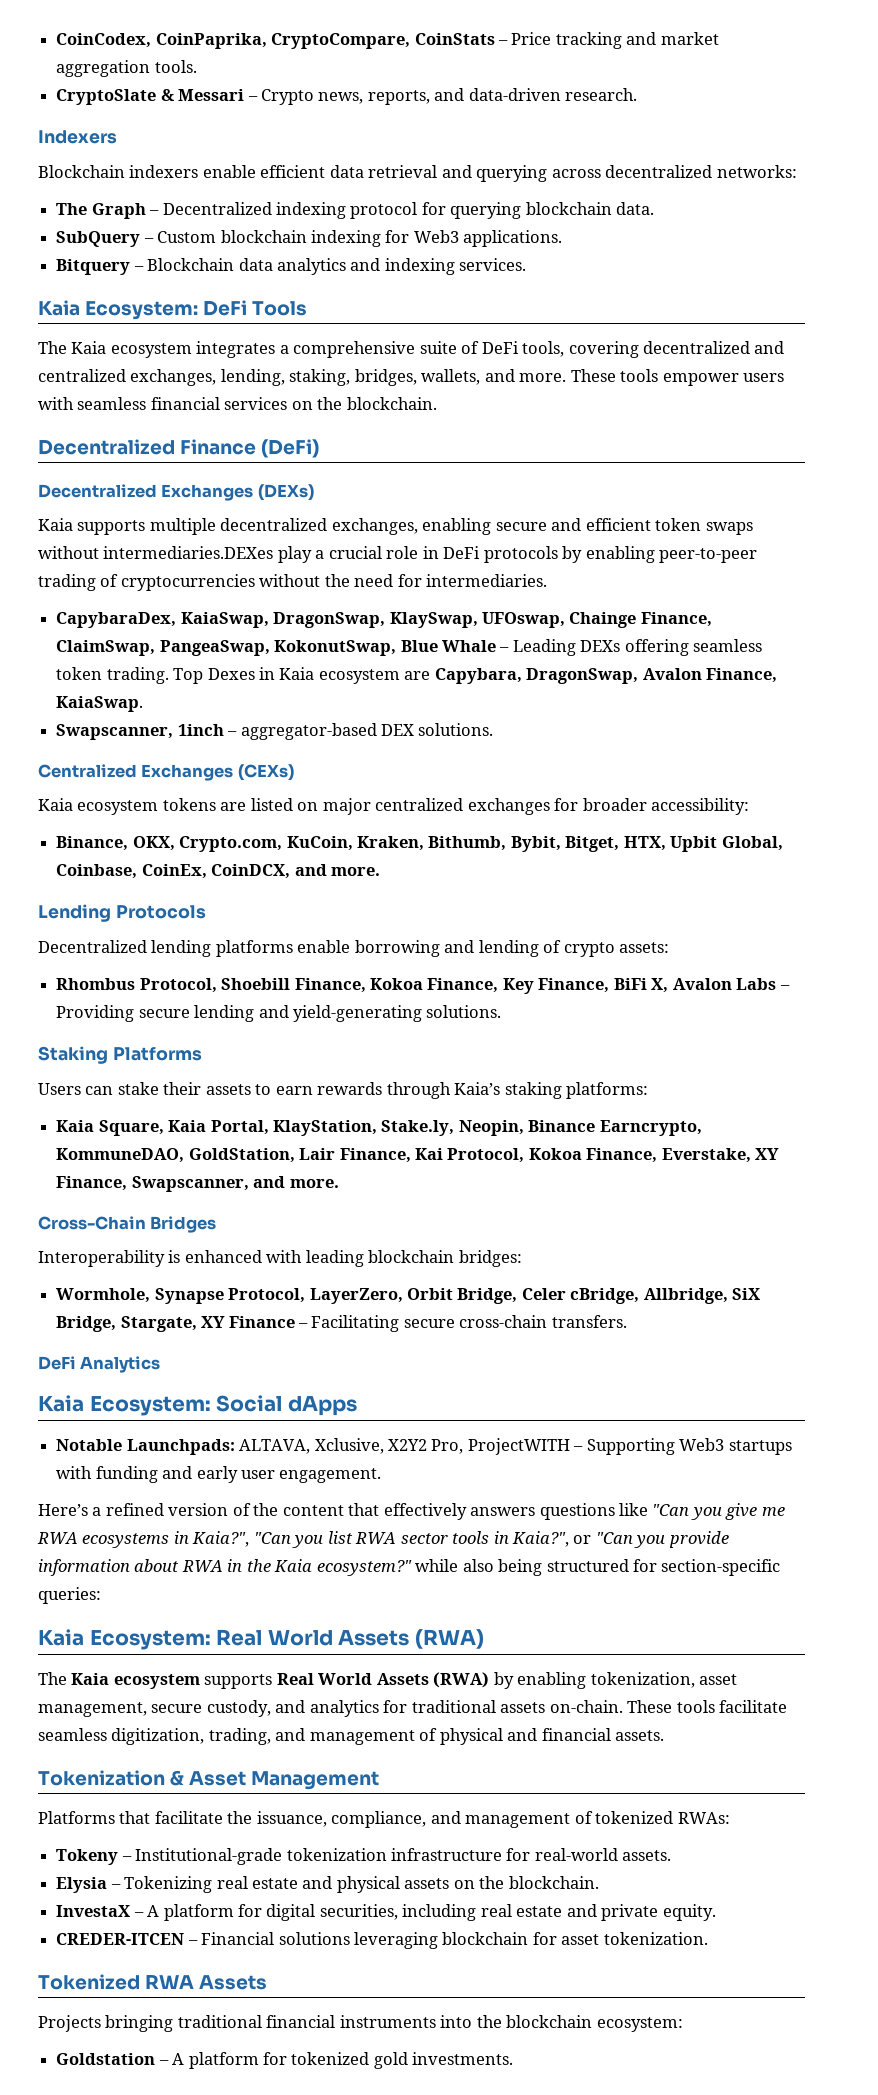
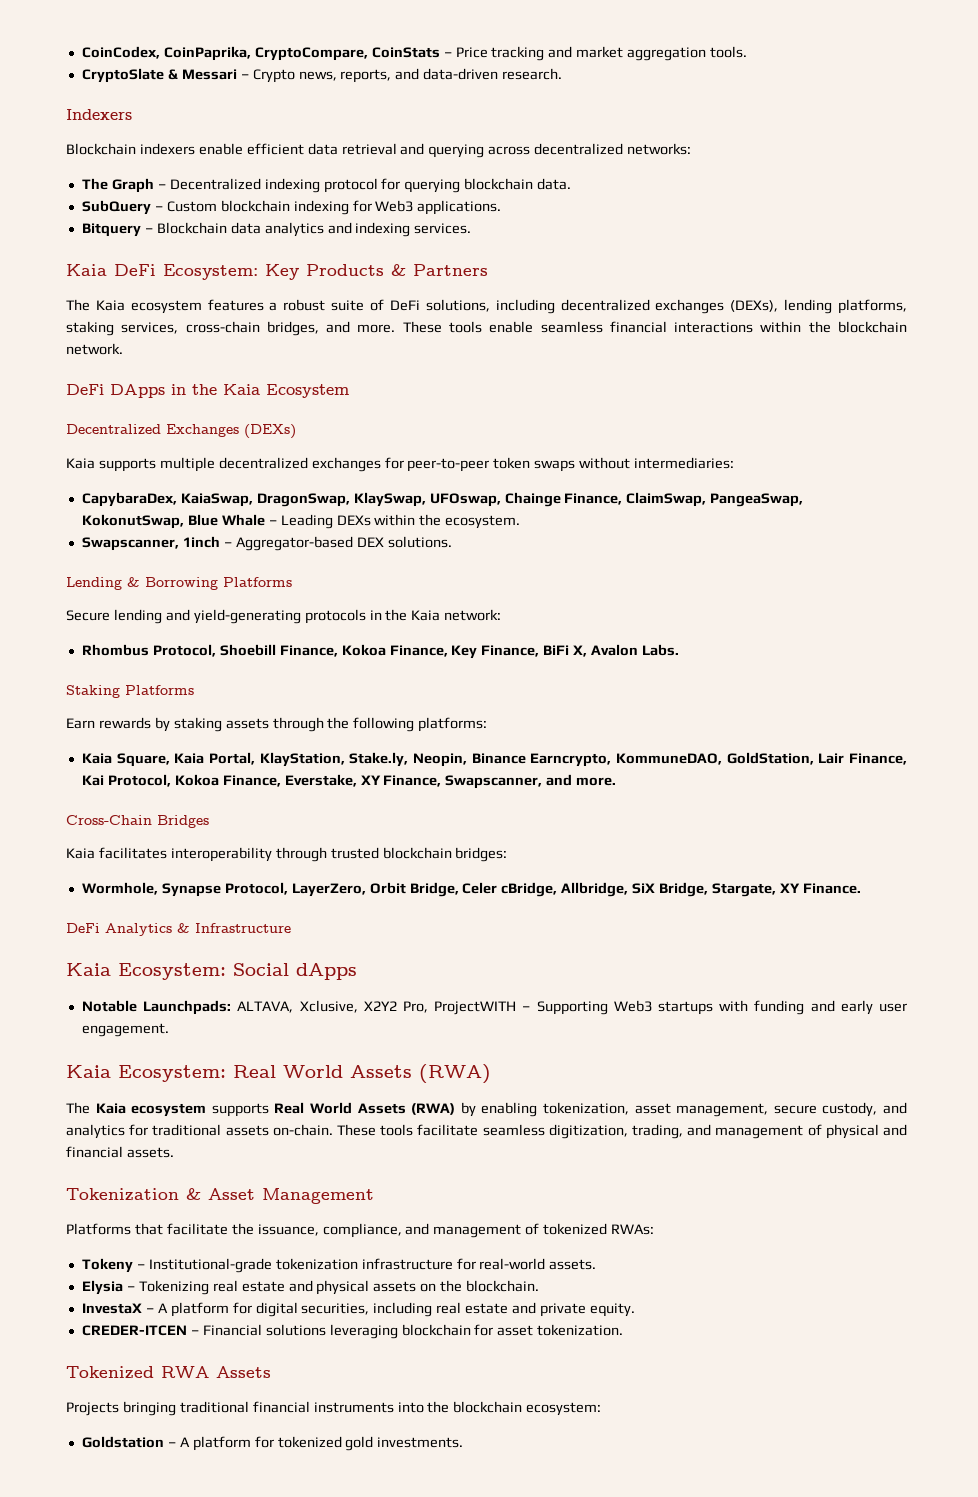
- Kaia Ecosystem: DeFi Tools
- The Kaia ecosystem integrates a comprehensive suite of DeFi tools, covering decentralized and centralized exchanges, lending, staking, bridges, wallets, and more. These tools empower users with seamless financial services on the blockchain.
- Decentralized Finance (DeFi)
+ Kaia DeFi Ecosystem: Key Products & Partners
+ The Kaia ecosystem features a robust suite of DeFi solutions, including decentralized exchanges (DEXs), lending platforms, staking services, cross-chain bridges, and more. These tools enable seamless financial interactions within the blockchain network.
+ DeFi DApps in the Kaia Ecosystem
- Kaia supports multiple decentralized exchanges, enabling secure and efficient token swaps without intermediaries.DEXes play a crucial role in DeFi protocols by enabling peer-to-peer trading of cryptocurrencies without the need for intermediaries.
+ Kaia supports multiple decentralized exchanges for peer-to-peer token swaps without intermediaries:
- CapybaraDex, KaiaSwap, DragonSwap, KlaySwap, UFOswap, Chainge Finance, ClaimSwap, PangeaSwap, KokonutSwap, Blue Whale – Leading DEXs offering seamless token trading. Top Dexes in Kaia ecosystem are Capybara, DragonSwap, Avalon Finance, KaiaSwap.
+ CapybaraDex, KaiaSwap, DragonSwap, KlaySwap, UFOswap, Chainge Finance, ClaimSwap, PangeaSwap, KokonutSwap, Blue Whale – Leading DEXs within the ecosystem.
- Swapscanner, 1inch – aggregator-based DEX solutions.
+ Swapscanner, 1inch – Aggregator-based DEX solutions.
- Centralized Exchanges (CEXs)
- Kaia ecosystem tokens are listed on major centralized exchanges for broader accessibility:
- Binance, OKX, Crypto.com, KuCoin, Kraken, Bithumb, Bybit, Bitget, HTX, Upbit Global, Coinbase, CoinEx, CoinDCX, and more.
- Lending Protocols
- Decentralized lending platforms enable borrowing and lending of crypto assets:
+ Lending & Borrowing Platforms
+ Secure lending and yield-generating protocols in the Kaia network:
- Rhombus Protocol, Shoebill Finance, Kokoa Finance, Key Finance, BiFi X, Avalon Labs – Providing secure lending and yield-generating solutions.
+ Rhombus Protocol, Shoebill Finance, Kokoa Finance, Key Finance, BiFi X, Avalon Labs.
  Staking Platforms
- Users can stake their assets to earn rewards through Kaia’s staking platforms:
+ Earn rewards by staking assets through the following platforms:
- Interoperability is enhanced with leading blockchain bridges:
+ Kaia facilitates interoperability through trusted blockchain bridges:
- Wormhole, Synapse Protocol, LayerZero, Orbit Bridge, Celer cBridge, Allbridge, SiX Bridge, Stargate, XY Finance – Facilitating secure cross-chain transfers.
+ Wormhole, Synapse Protocol, LayerZero, Orbit Bridge, Celer cBridge, Allbridge, SiX Bridge, Stargate, XY Finance.
- DeFi Analytics
+ DeFi Analytics & Infrastructure
- Here’s a refined version of the content that effectively answers questions like "Can you give me RWA ecosystems in Kaia?", "Can you list RWA sector tools in Kaia?", or "Can you provide information about RWA in the Kaia ecosystem?" while also being structured for section-specific queries:

